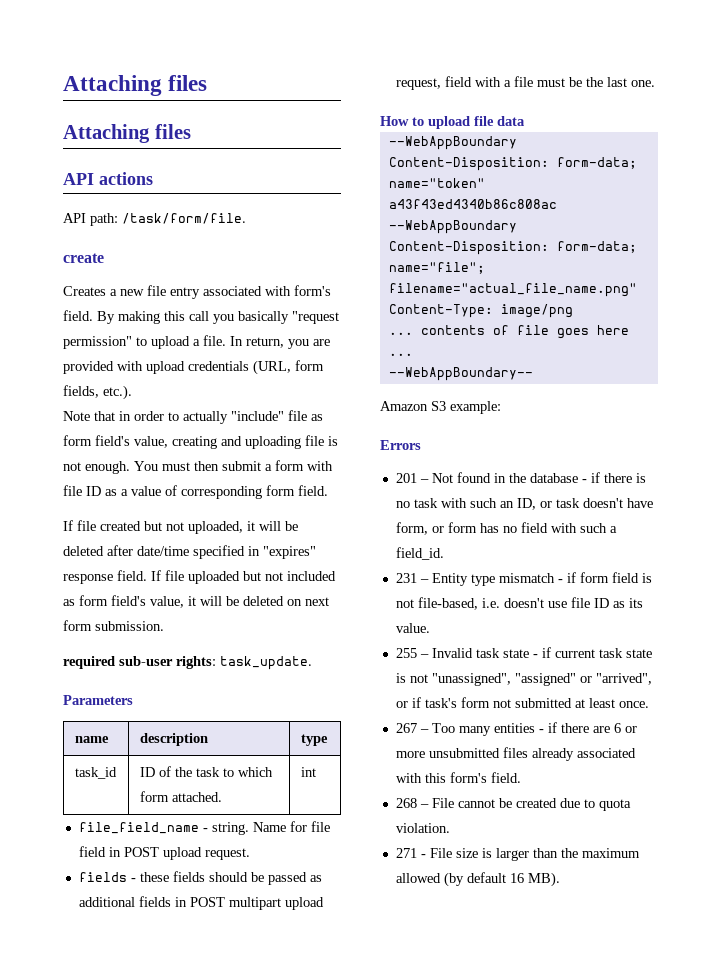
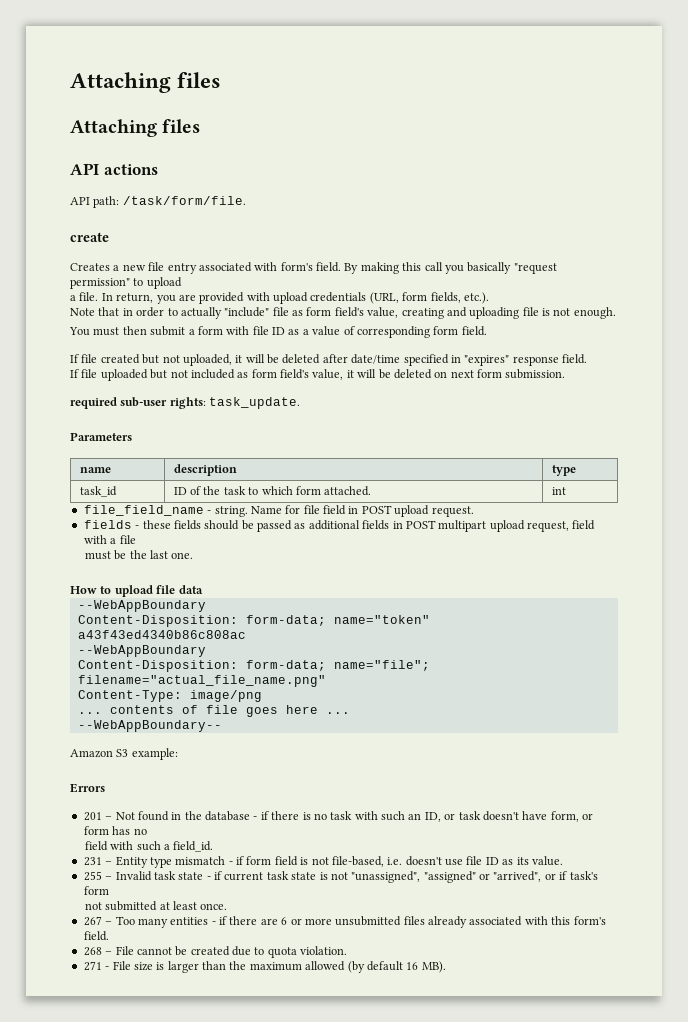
- By making this call you basically "request permission" to upload a file.
+ By making this call you basically "request permission" to upload
+ a file.
- Note that in order to actually "include" file as form field's value, creating and uploading file is not enough. You must then submit a form with file ID as a value of corresponding form field.
+ Note that in order to actually "include" file as form field's value, creating and uploading file is not enough.
+ You must then submit a form with file ID as a value of corresponding form field.
- If file created but not uploaded, it will be deleted after date/time specified in "expires" response field. If file uploaded but not included as form field's value, it will be deleted on next form submission.
+ If file created but not uploaded, it will be deleted after date/time specified in "expires" response field.
+ If file uploaded but not included as form field's value, it will be deleted on next form submission.
- fields - these fields should be passed as additional fields in POST multipart upload request, field with a file must be the last one.
+ fields - these fields should be passed as additional fields in POST multipart upload request, field with a file
+ must be the last one.
- 201 – Not found in the database - if there is no task with such an ID, or task doesn't have form, or form has no field with such a field_id.
+ 201 – Not found in the database - if there is no task with such an ID, or task doesn't have form, or form has no
+ field with such a field_id.
- 255 – Invalid task state - if current task state is not "unassigned", "assigned" or "arrived", or if task's form not submitted at least once.
+ 255 – Invalid task state - if current task state is not "unassigned", "assigned" or "arrived", or if task's form
+ not submitted at least once.

